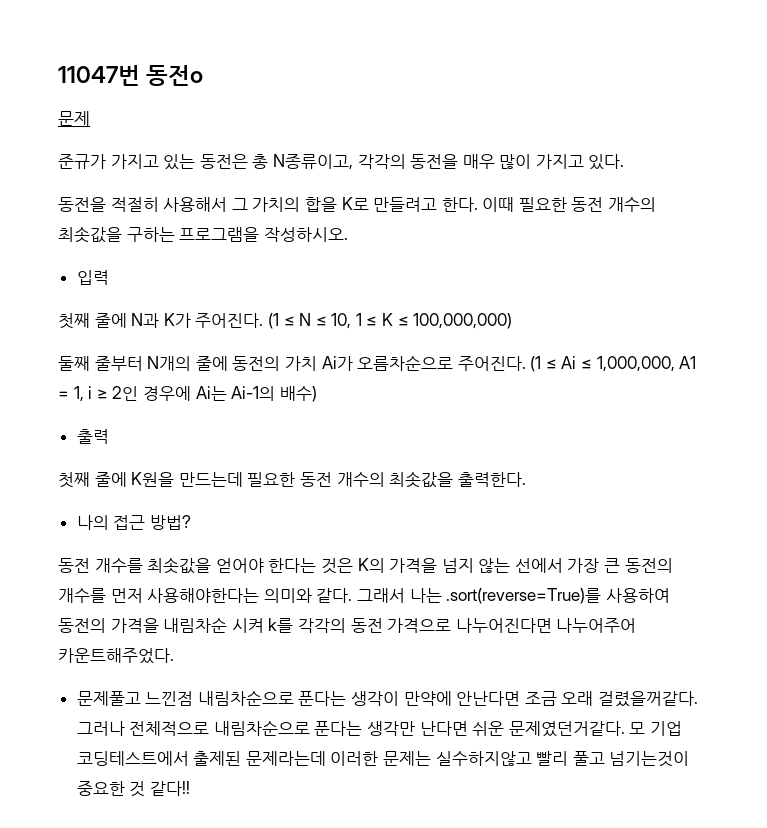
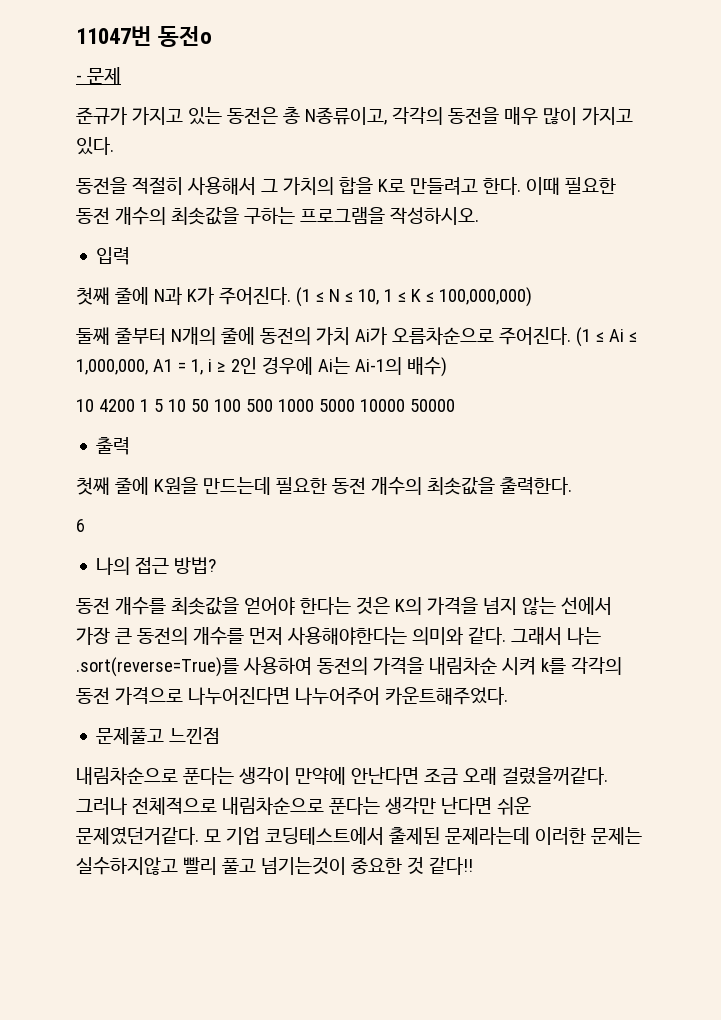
- 문제
+ - 문제
+ 10 4200 1 5 10 50 100 500 1000 5000 10000 50000
+ 6
- 문제풀고 느낀점 내림차순으로 푼다는 생각이 만약에 안난다면 조금 오래 걸렸을꺼같다.
+ 문제풀고 느낀점
+ 내림차순으로 푼다는 생각이 만약에 안난다면 조금 오래 걸렸을꺼같다.

